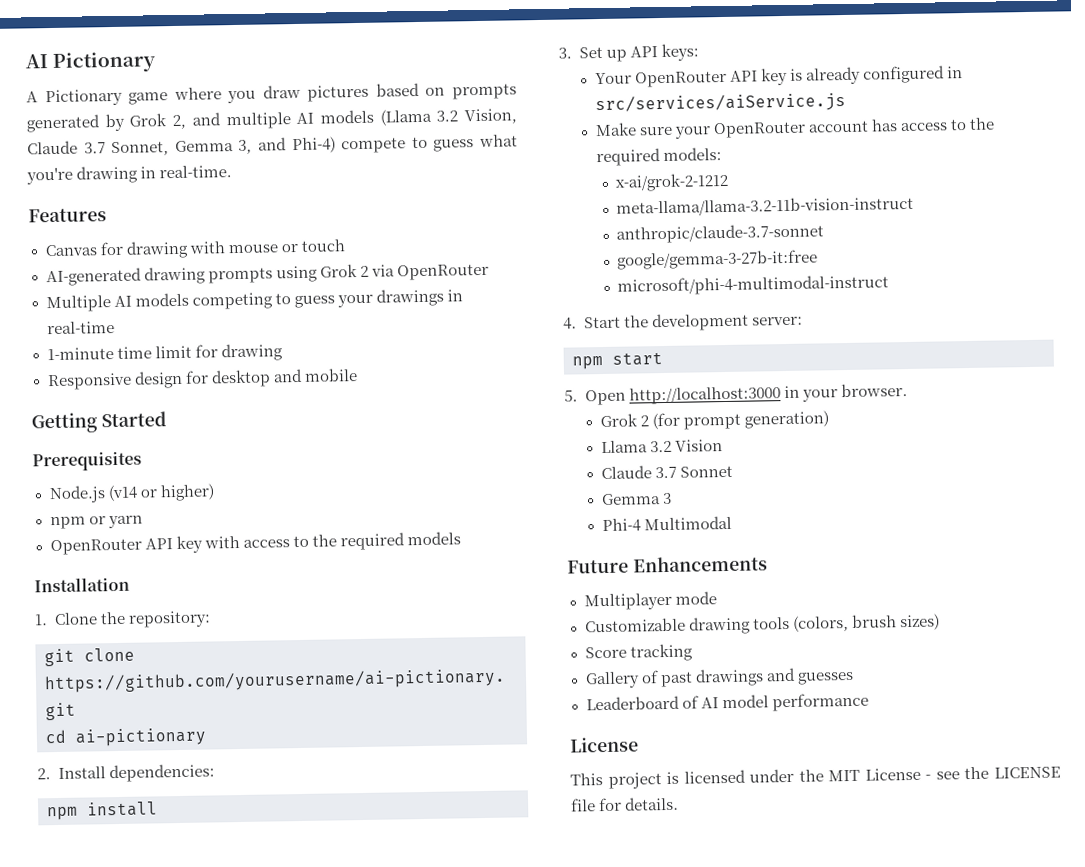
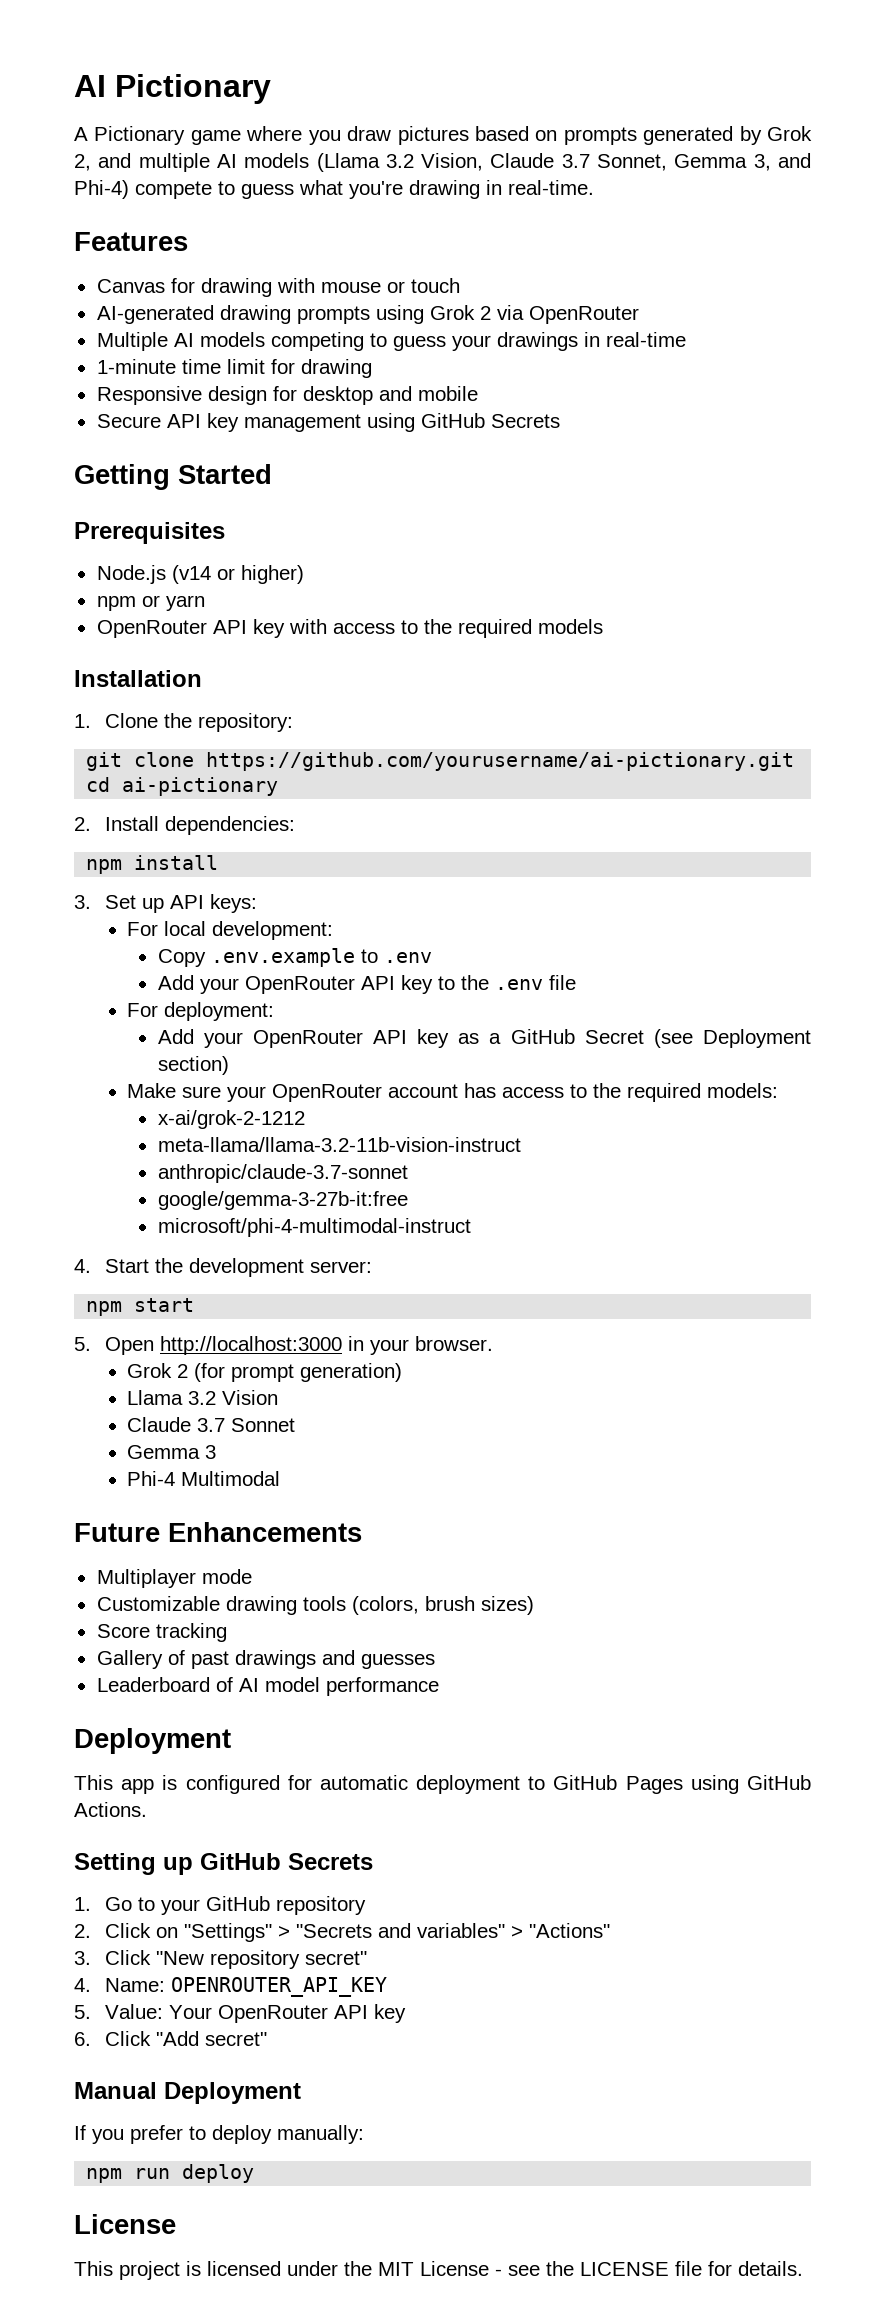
+ Secure API key management using GitHub Secrets
- Your OpenRouter API key is already configured in src/services/aiService.js
+ For local development:
+ Copy .env.example to .env
+ Add your OpenRouter API key to the .env file
+ For deployment:
+ Add your OpenRouter API key as a GitHub Secret (see Deployment section)
  Leaderboard of AI model performance
+ Deployment
+ This app is configured for automatic deployment to GitHub Pages using GitHub Actions.
+ Setting up GitHub Secrets
+ 1. Go to your GitHub repository
+ 2. Click on "Settings" > "Secrets and variables" > "Actions"
+ 3. Click "New repository secret"
+ 4. Name: OPENROUTER_API_KEY
+ 5. Value: Your OpenRouter API key
+ 6. Click "Add secret"
+ Manual Deployment
+ If you prefer to deploy manually:
+ npm run deploy

